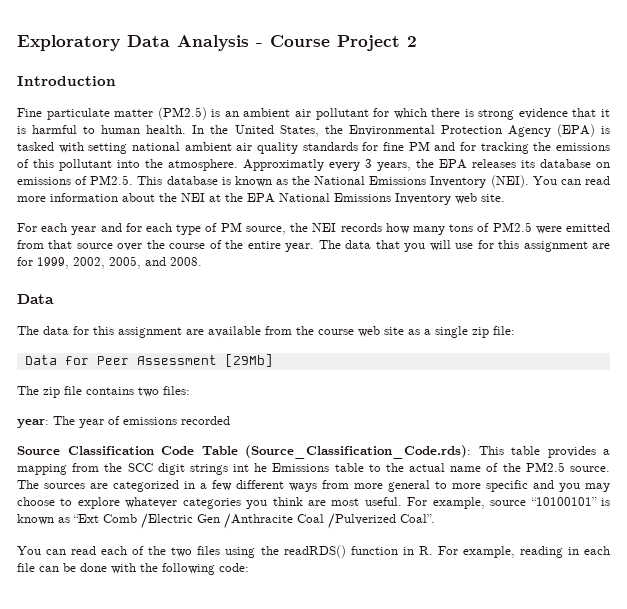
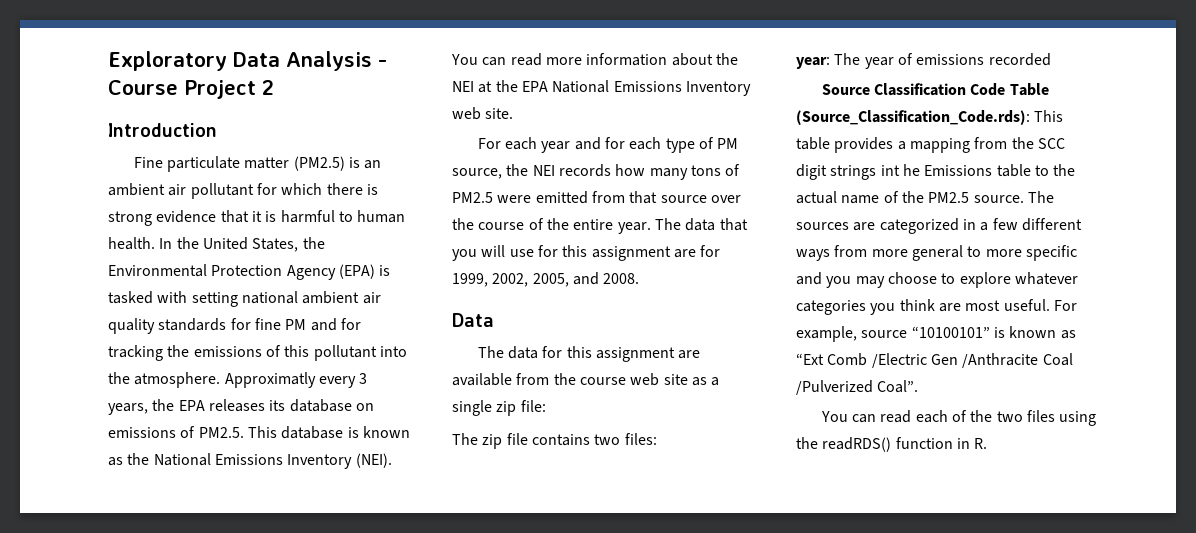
- Data for Peer Assessment [29Mb]
- You can read each of the two files using the readRDS() function in R. For example, reading in each file can be done with the following code:
+ You can read each of the two files using the readRDS() function in R.

